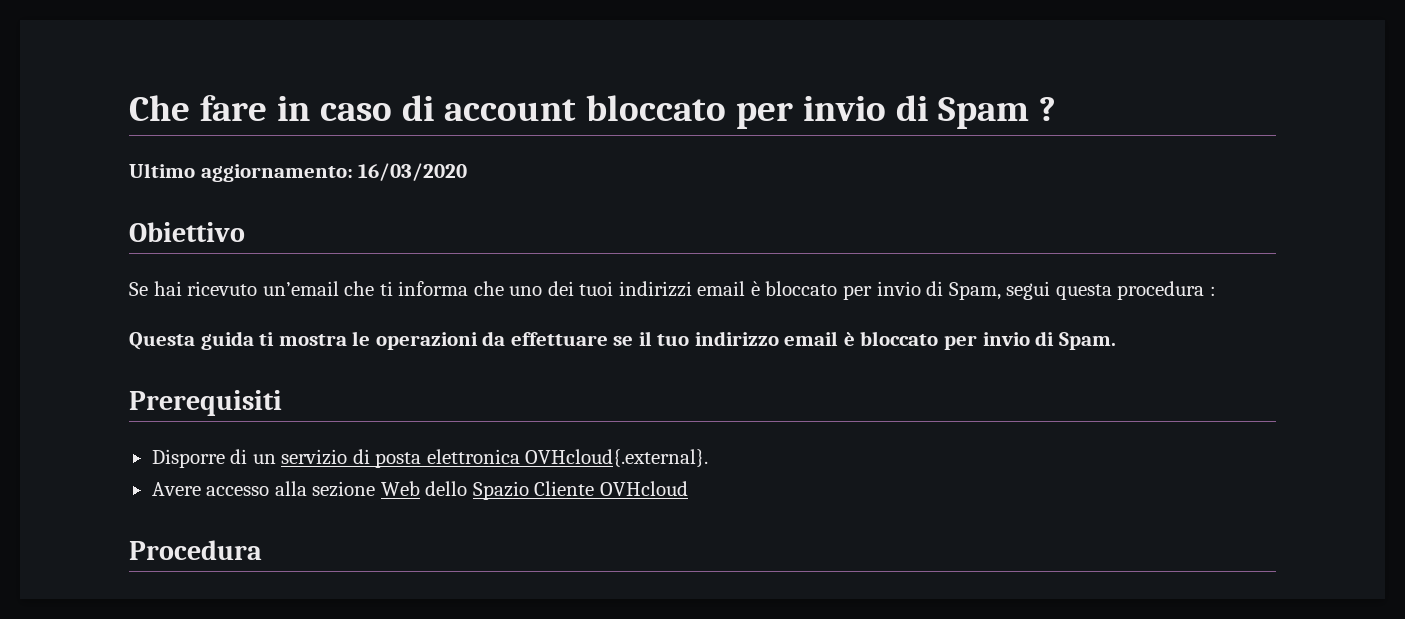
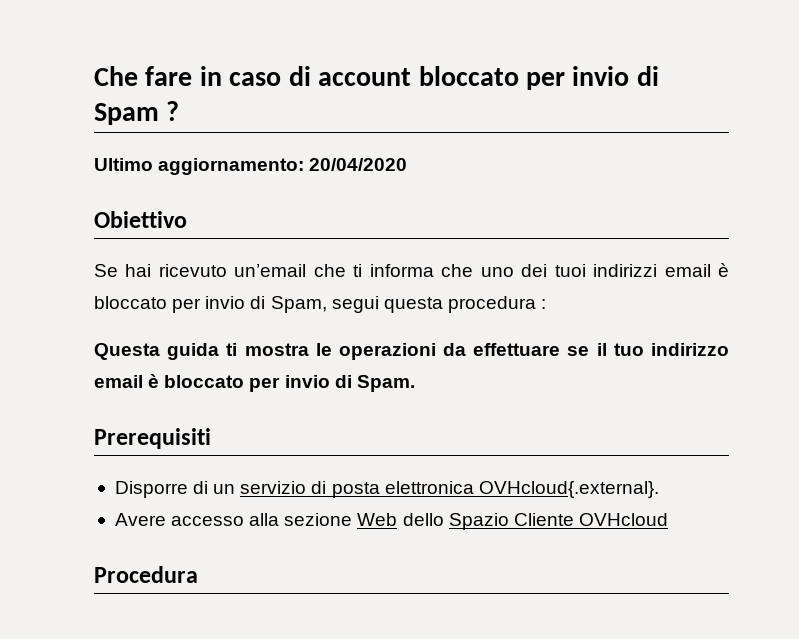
- Ultimo aggiornamento: 16/03/2020
+ Ultimo aggiornamento: 20/04/2020

